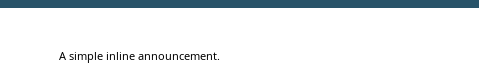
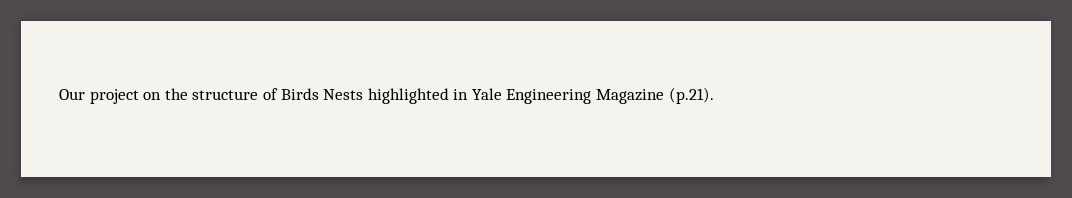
- A simple inline announcement.
+ Our project on the structure of Birds Nests highlighted in Yale Engineering Magazine (p.21).

